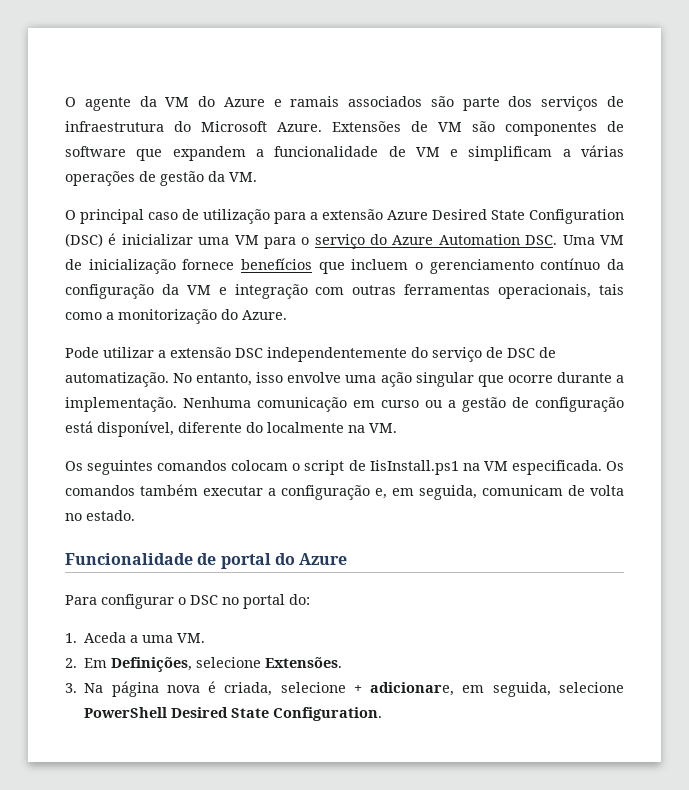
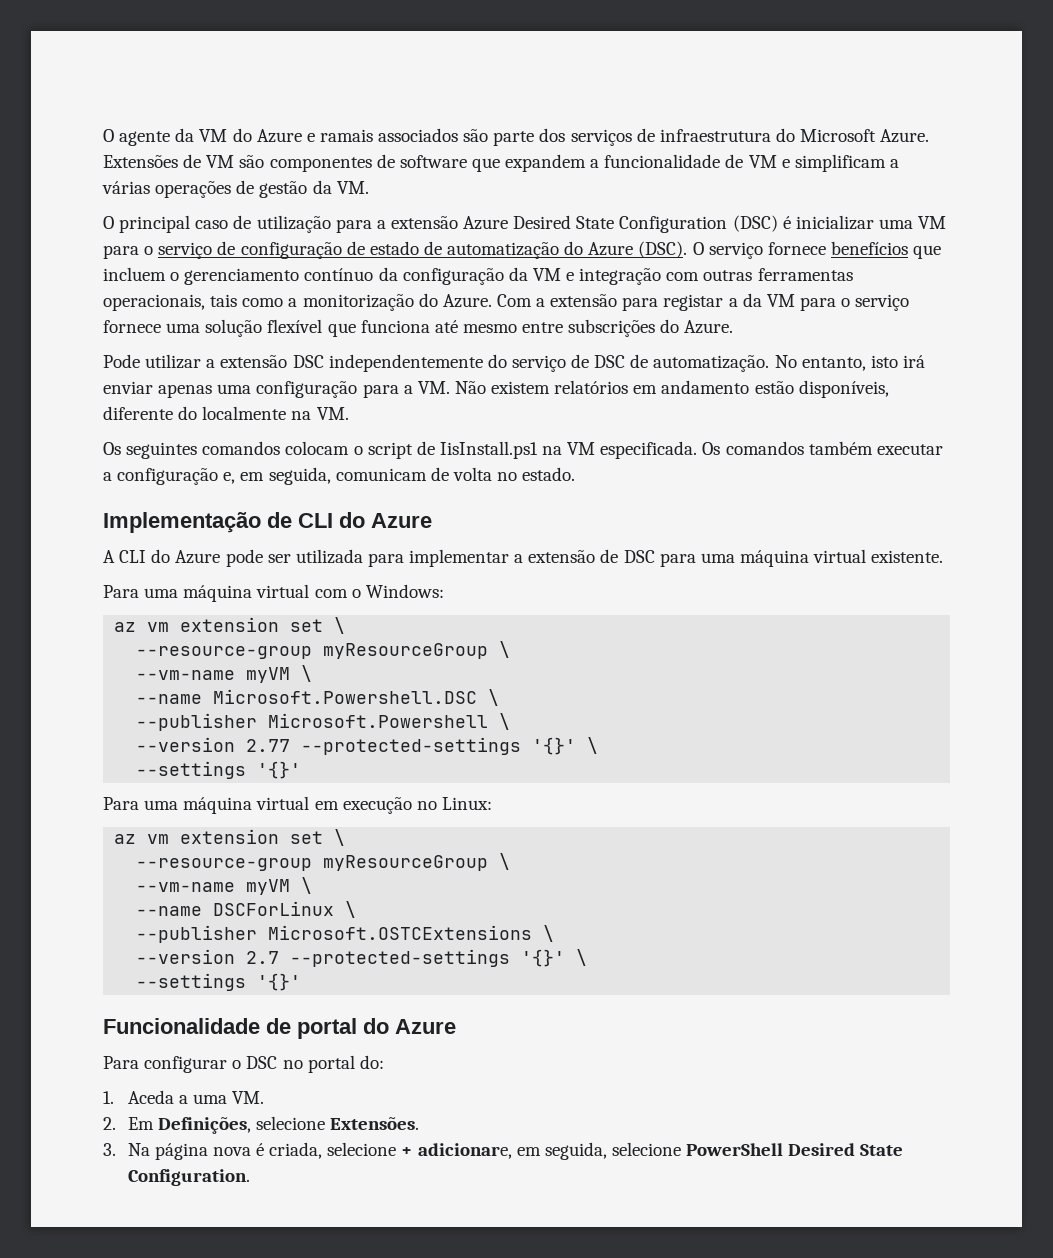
- O principal caso de utilização para a extensão Azure Desired State Configuration (DSC) é inicializar uma VM para o serviço do Azure Automation DSC. Uma VM de inicialização fornece benefícios que incluem o gerenciamento contínuo da configuração da VM e integração com outras ferramentas operacionais, tais como a monitorização do Azure.
+ O principal caso de utilização para a extensão Azure Desired State Configuration (DSC) é inicializar uma VM para o serviço de configuração de estado de automatização do Azure (DSC). O serviço fornece benefícios que incluem o gerenciamento contínuo da configuração da VM e integração com outras ferramentas operacionais, tais como a monitorização do Azure. Com a extensão para registar a da VM para o serviço fornece uma solução flexível que funciona até mesmo entre subscrições do Azure.
- No entanto, isso envolve uma ação singular que ocorre durante a implementação. Nenhuma comunicação em curso ou a gestão de configuração está disponível, diferente do localmente na VM.
+ No entanto, isto irá enviar apenas uma configuração para a VM. Não existem relatórios em andamento estão disponíveis, diferente do localmente na VM.
+ Implementação de CLI do Azure
+ A CLI do Azure pode ser utilizada para implementar a extensão de DSC para uma máquina virtual existente.
+ Para uma máquina virtual com o Windows:
+ az vm extension set \
+ --resource-group myResourceGroup \
+ --vm-name myVM \
+ --name Microsoft.Powershell.DSC \
+ --publisher Microsoft.Powershell \
+ --version 2.77 --protected-settings '{}' \
+ --settings '{}'
+ Para uma máquina virtual em execução no Linux:
+ az vm extension set \
+ --resource-group myResourceGroup \
+ --vm-name myVM \
+ --name DSCForLinux \
+ --publisher Microsoft.OSTCExtensions \
+ --version 2.7 --protected-settings '{}' \
+ --settings '{}'

